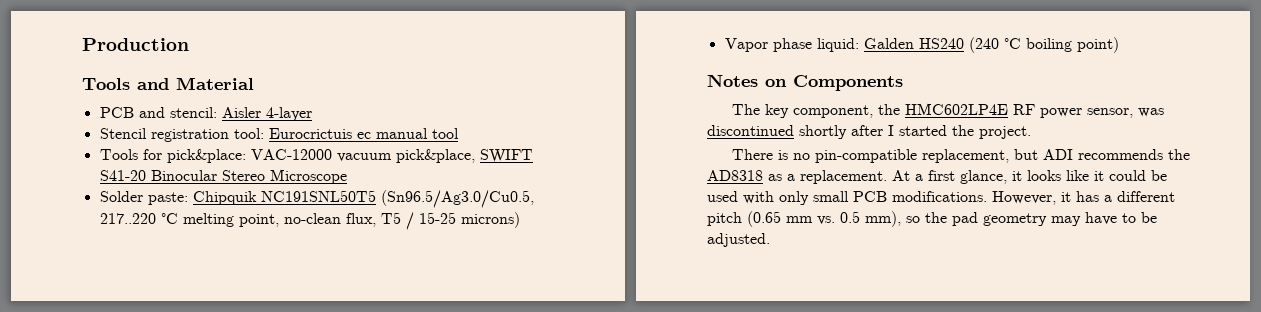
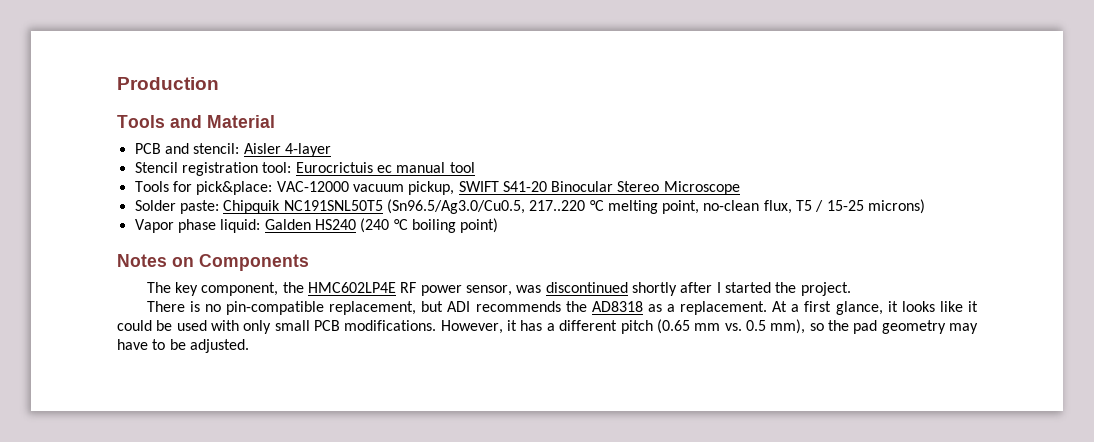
- Tools for pick&place: VAC-12000 vacuum pick&place, SWIFT S41-20 Binocular Stereo Microscope
+ Tools for pick&place: VAC-12000 vacuum pickup, SWIFT S41-20 Binocular Stereo Microscope

